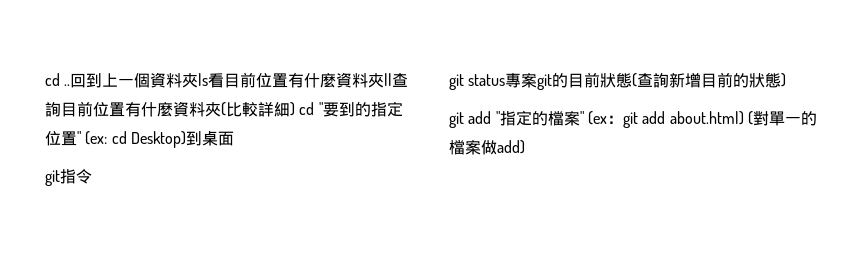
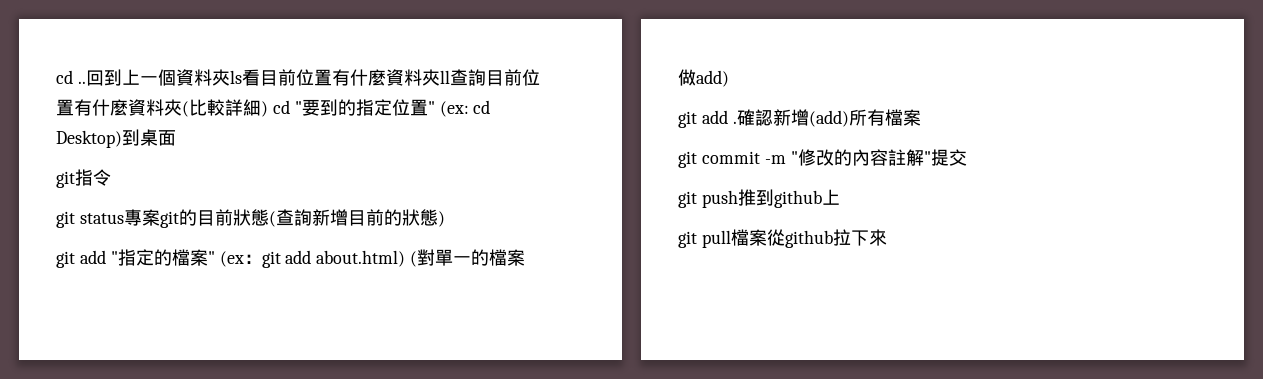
+ git add .確認新增(add)所有檔案
+ git commit -m "修改的內容註解"提交
+ git push推到github上
+ git pull檔案從github拉下來

